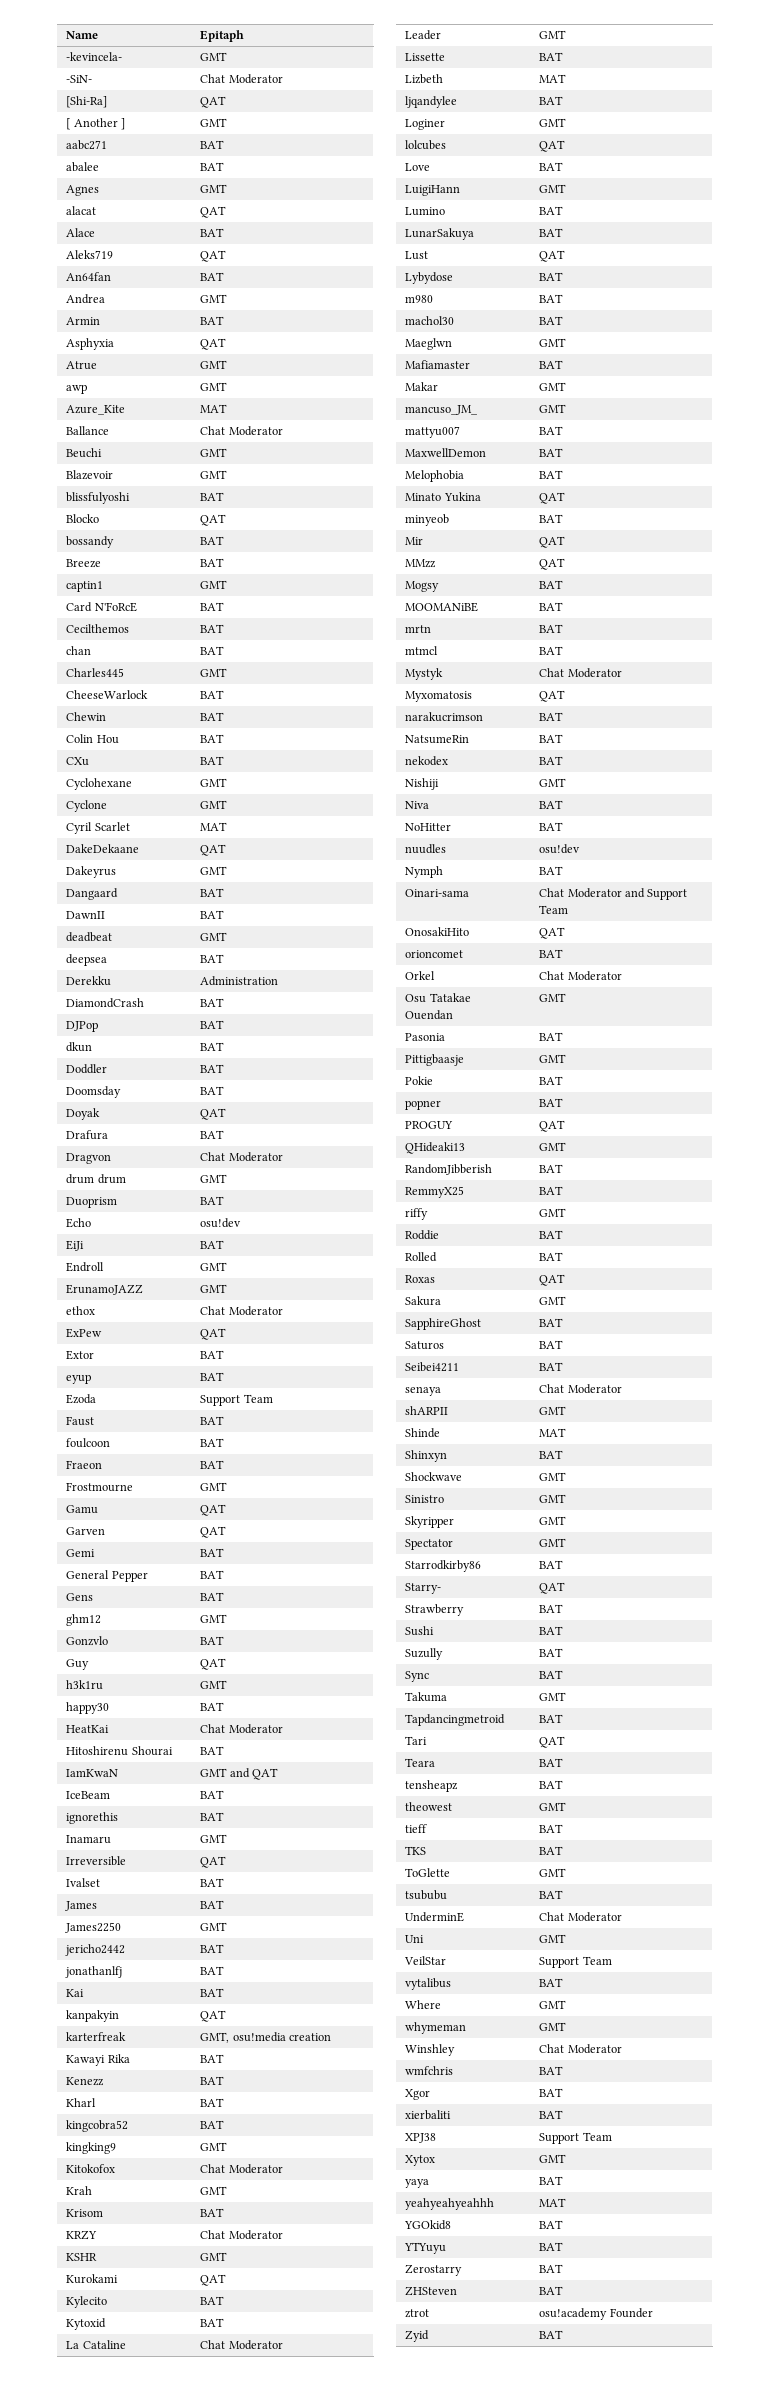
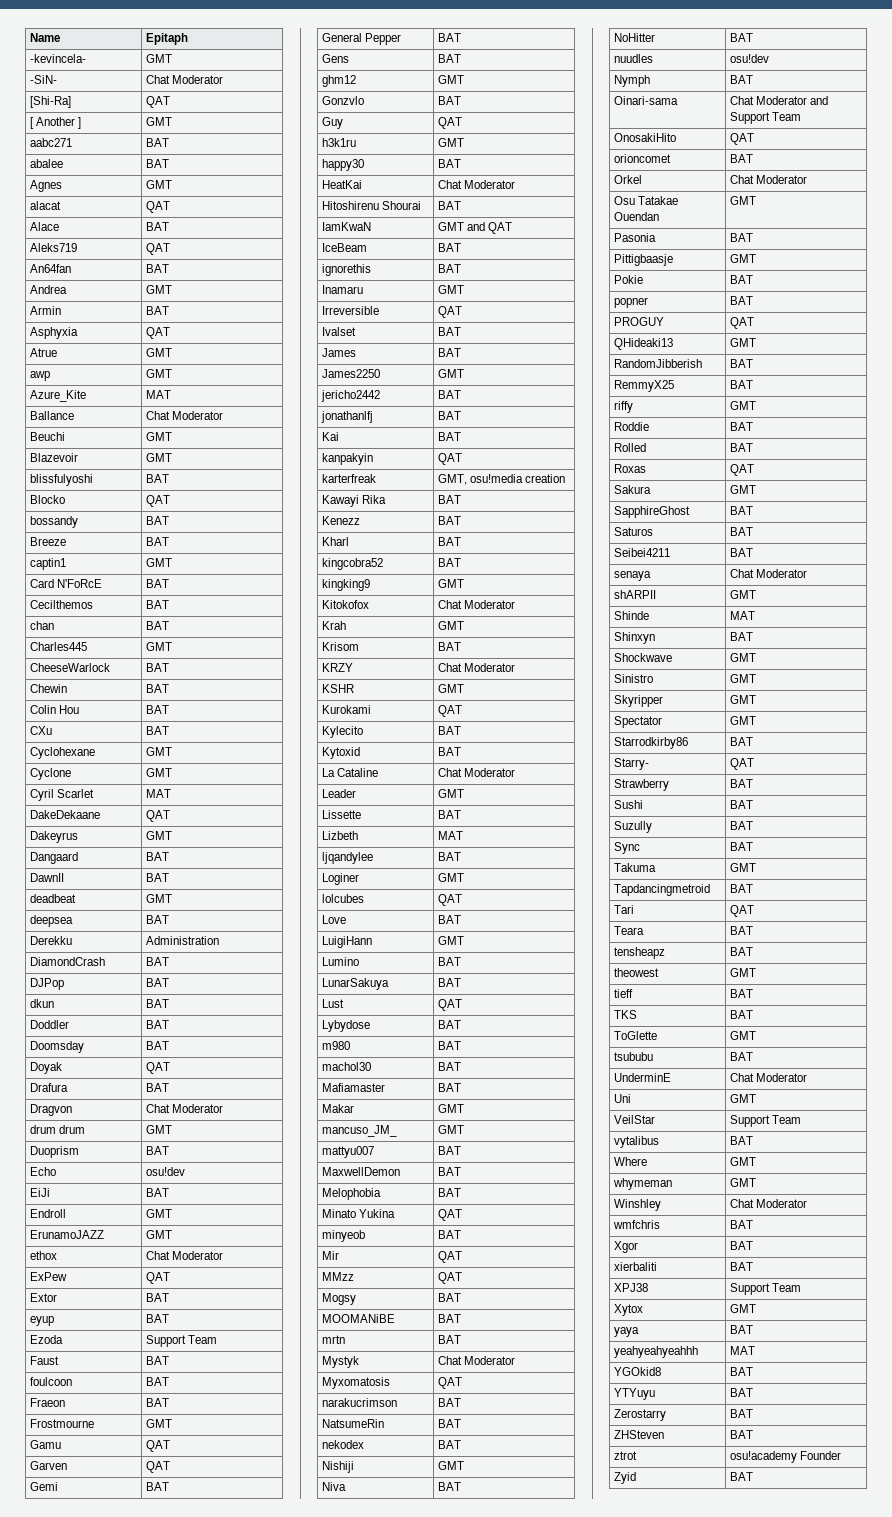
- Maeglwn | GMT
- mtmcl | BAT

